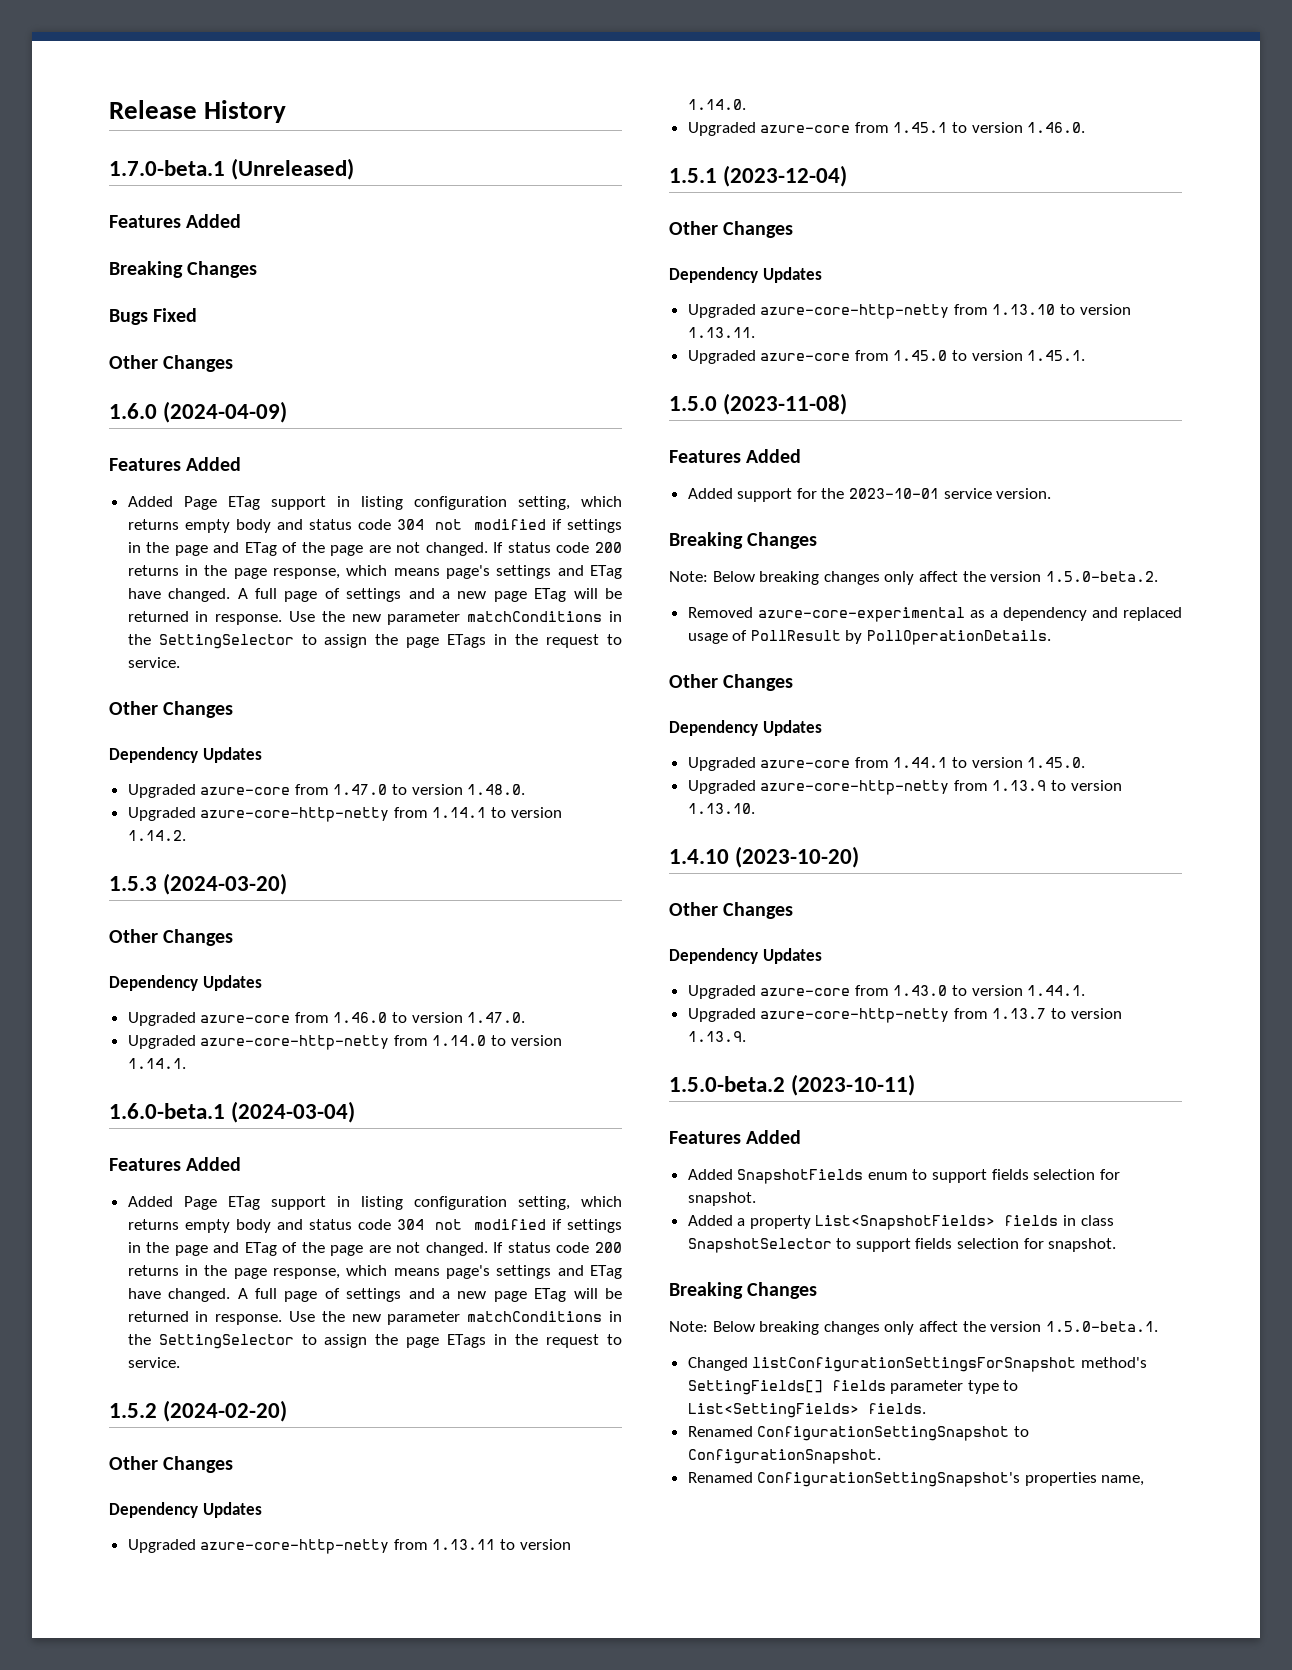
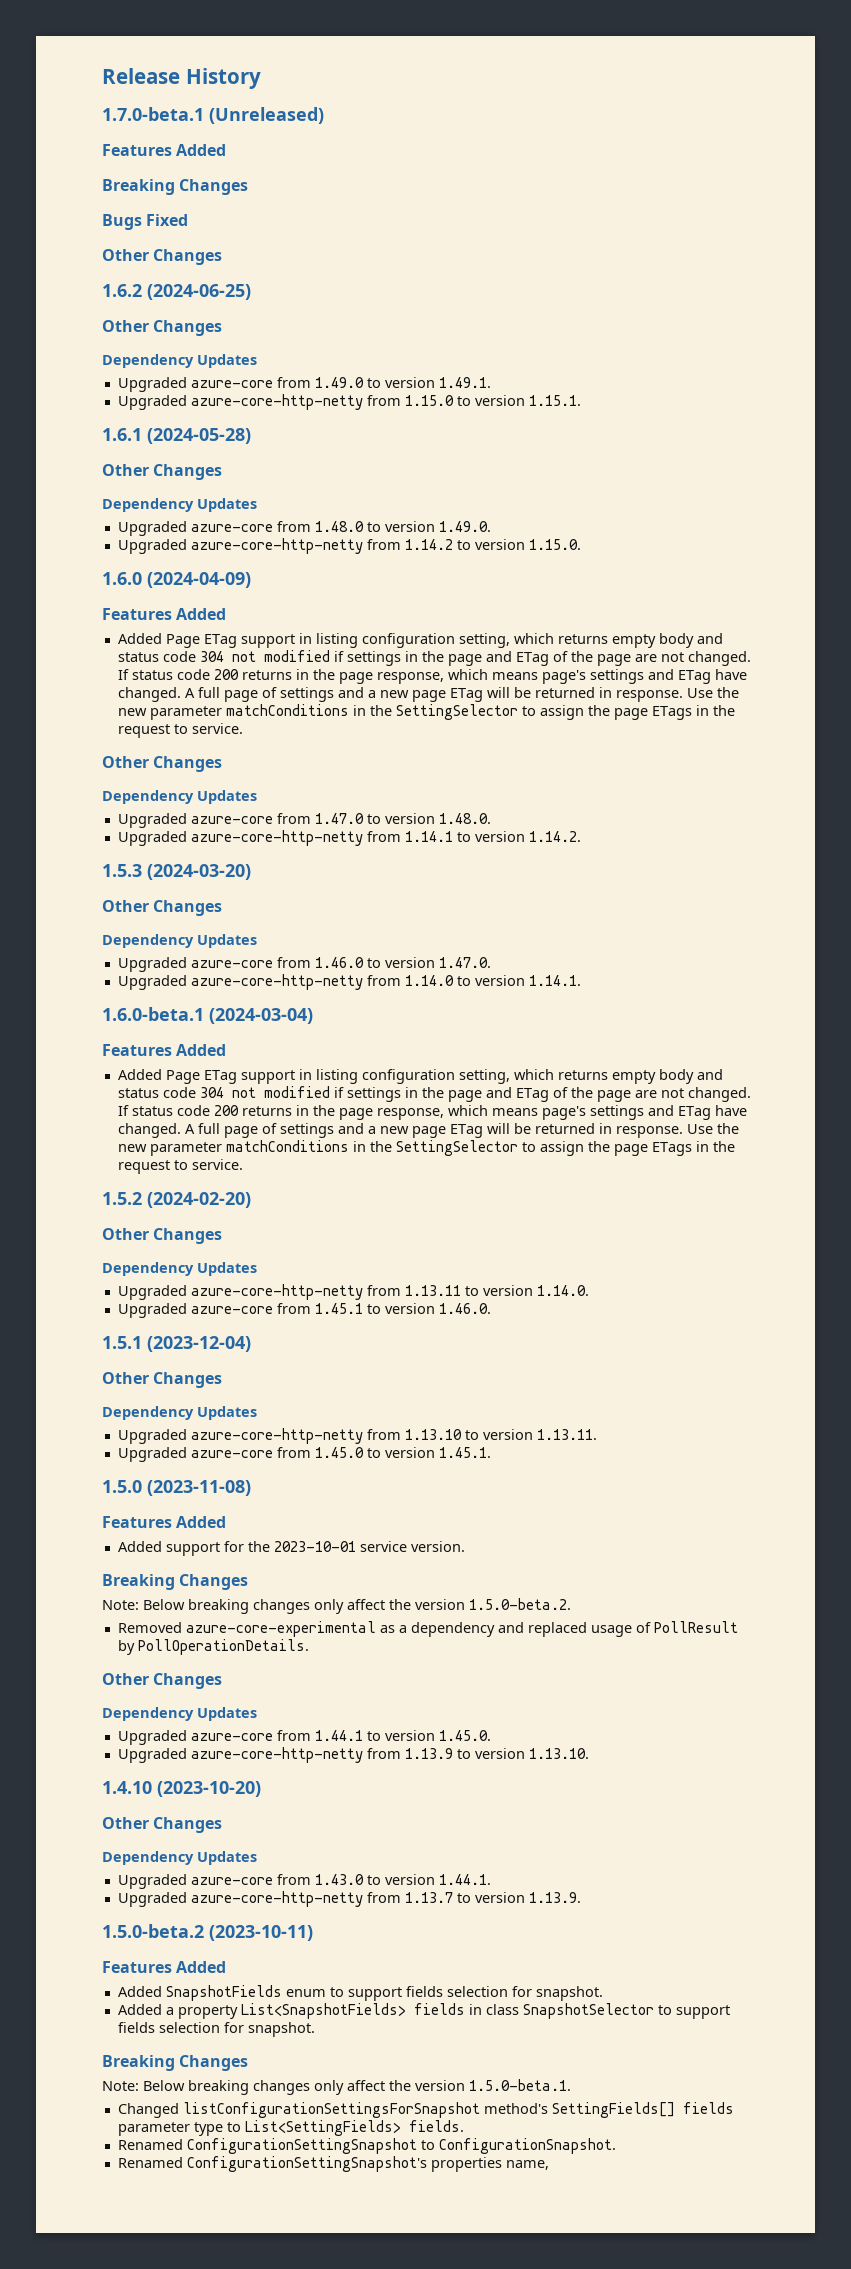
+ 1.6.2 (2024-06-25)
+ Other Changes
+ Dependency Updates
+ Upgraded azure-core from 1.49.0 to version 1.49.1.
+ Upgraded azure-core-http-netty from 1.15.0 to version 1.15.1.
+ 1.6.1 (2024-05-28)
+ Other Changes
+ Dependency Updates
+ Upgraded azure-core from 1.48.0 to version 1.49.0.
+ Upgraded azure-core-http-netty from 1.14.2 to version 1.15.0.

